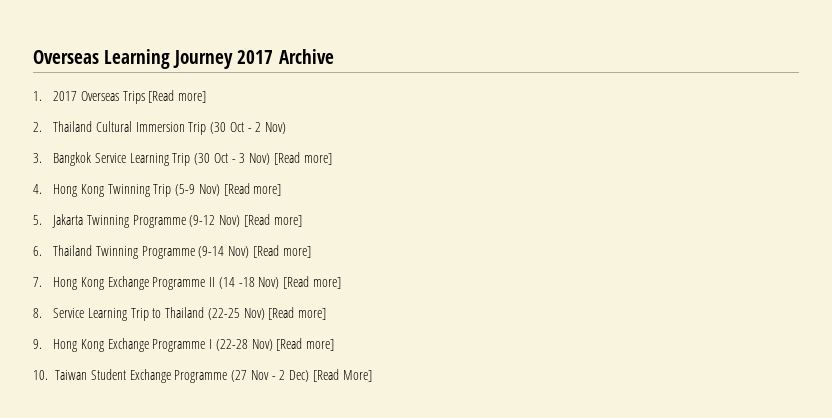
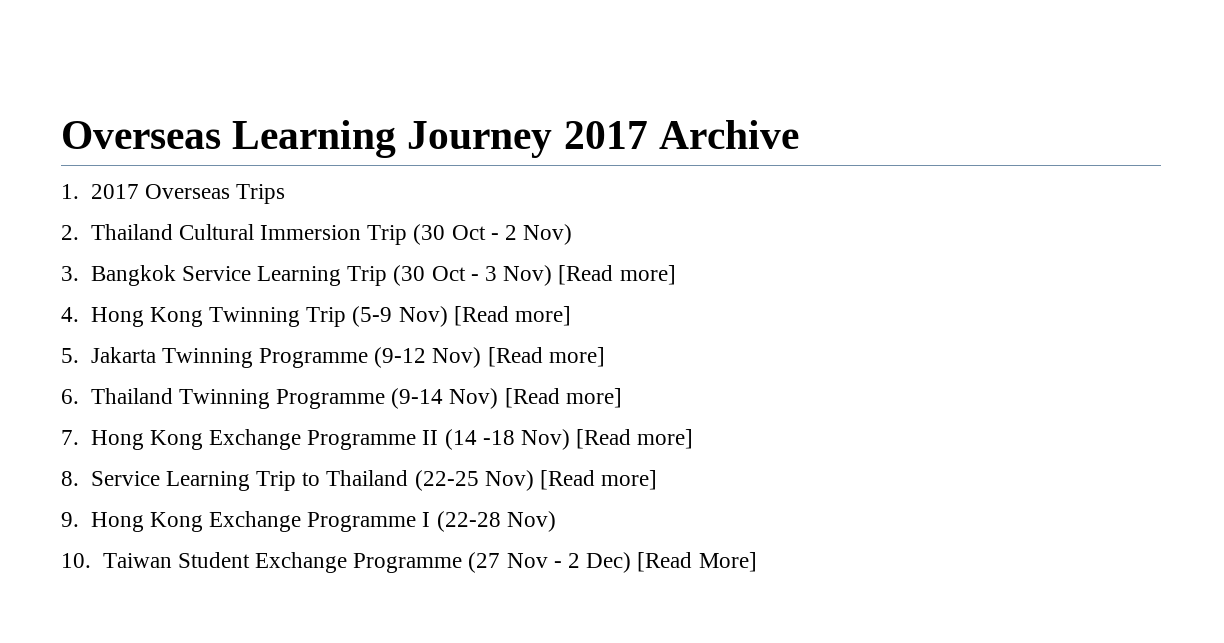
- 1. 2017 Overseas Trips [Read more]
+ 1. 2017 Overseas Trips
- 9. Hong Kong Exchange Programme I (22-28 Nov) [Read more]
+ 9. Hong Kong Exchange Programme I (22-28 Nov)

